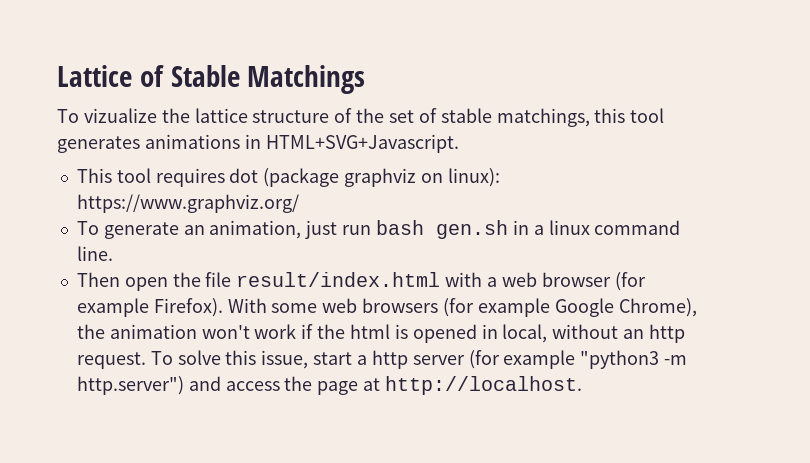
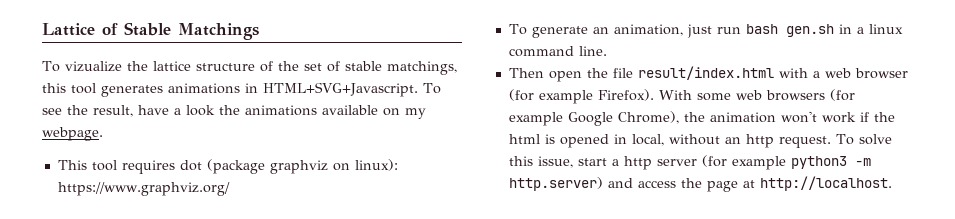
+ To see the result, have a look the animations available on my webpage.
- To solve this issue, start a http server (for example "python3 -m http.server") and access the page at http://localhost.
+ To solve this issue, start a http server (for example python3 -m http.server) and access the page at http://localhost.

